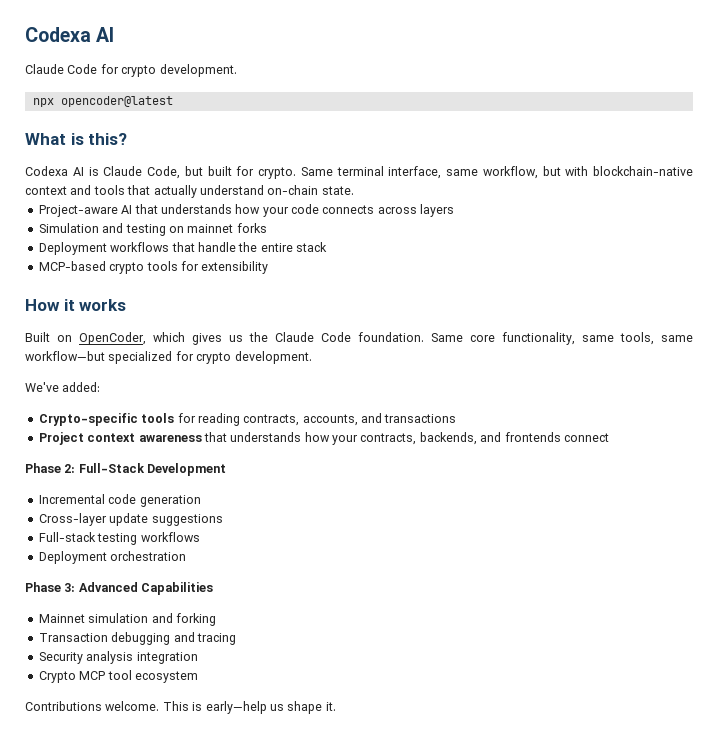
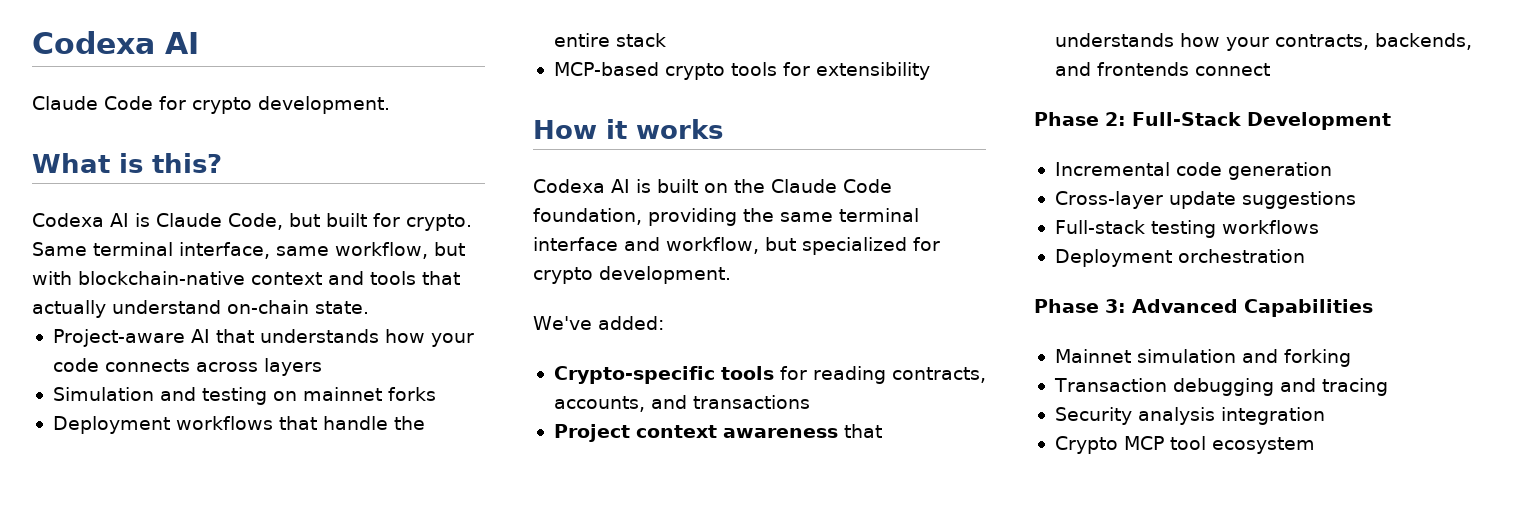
- npx opencoder@latest
- Built on OpenCoder, which gives us the Claude Code foundation. Same core functionality, same tools, same workflow—but specialized for crypto development.
+ Codexa AI is built on the Claude Code foundation, providing the same terminal interface and workflow, but specialized for crypto development.
- Contributions welcome. This is early—help us shape it.

